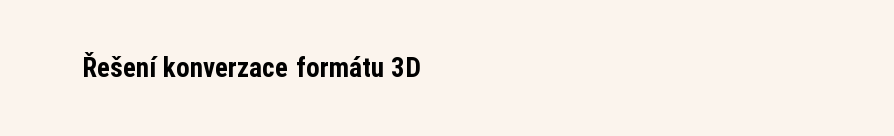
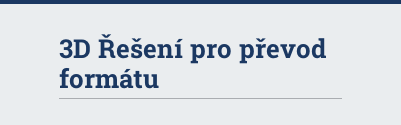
- Řešení konverzace formátu 3D
+ 3D Řešení pro převod formátu

